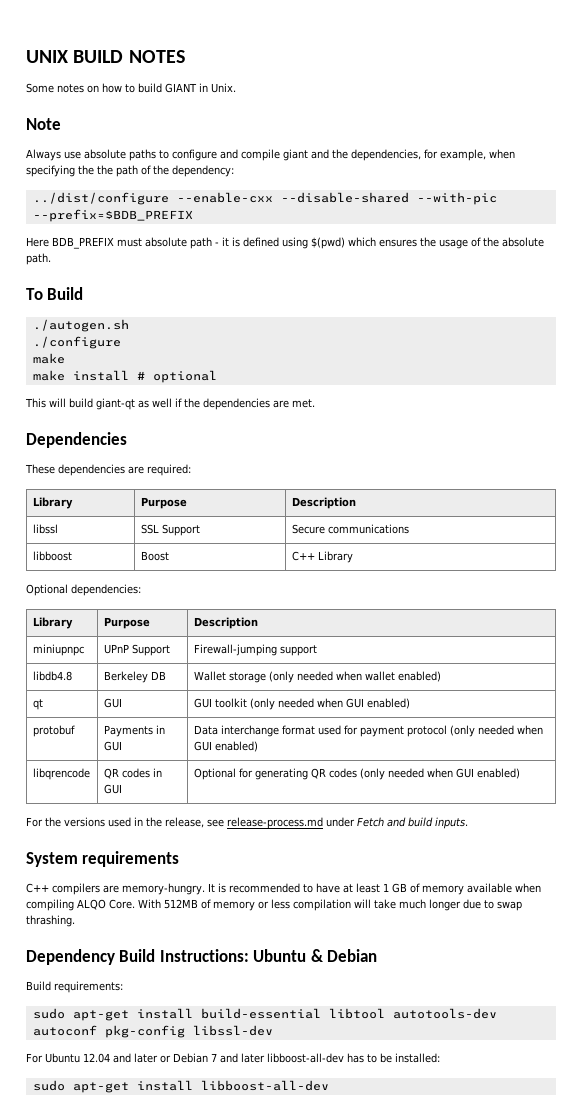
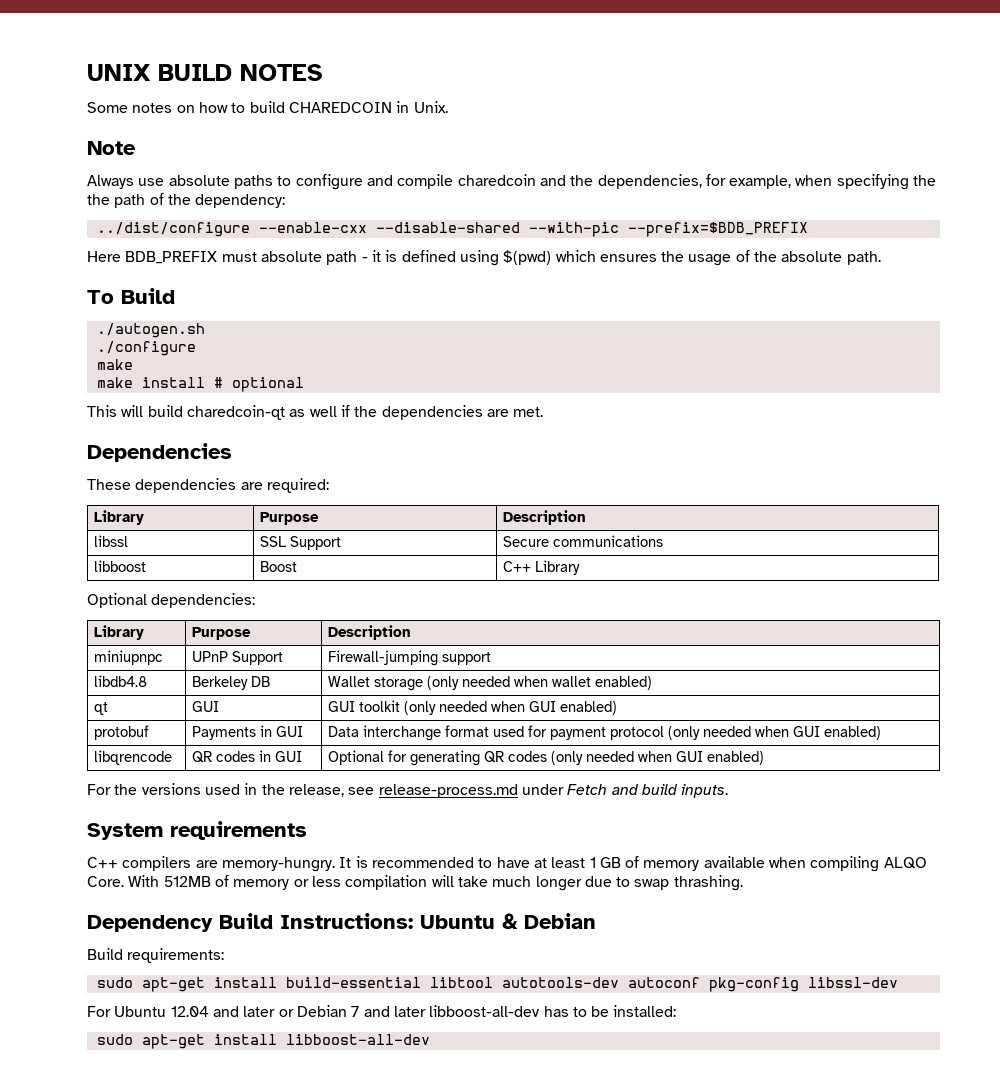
- Some notes on how to build GIANT in Unix.
+ Some notes on how to build CHAREDCOIN in Unix.
- Always use absolute paths to configure and compile giant and the dependencies, for example, when specifying the the path of the dependency:
+ Always use absolute paths to configure and compile charedcoin and the dependencies, for example, when specifying the the path of the dependency:
- This will build giant-qt as well if the dependencies are met.
+ This will build charedcoin-qt as well if the dependencies are met.

